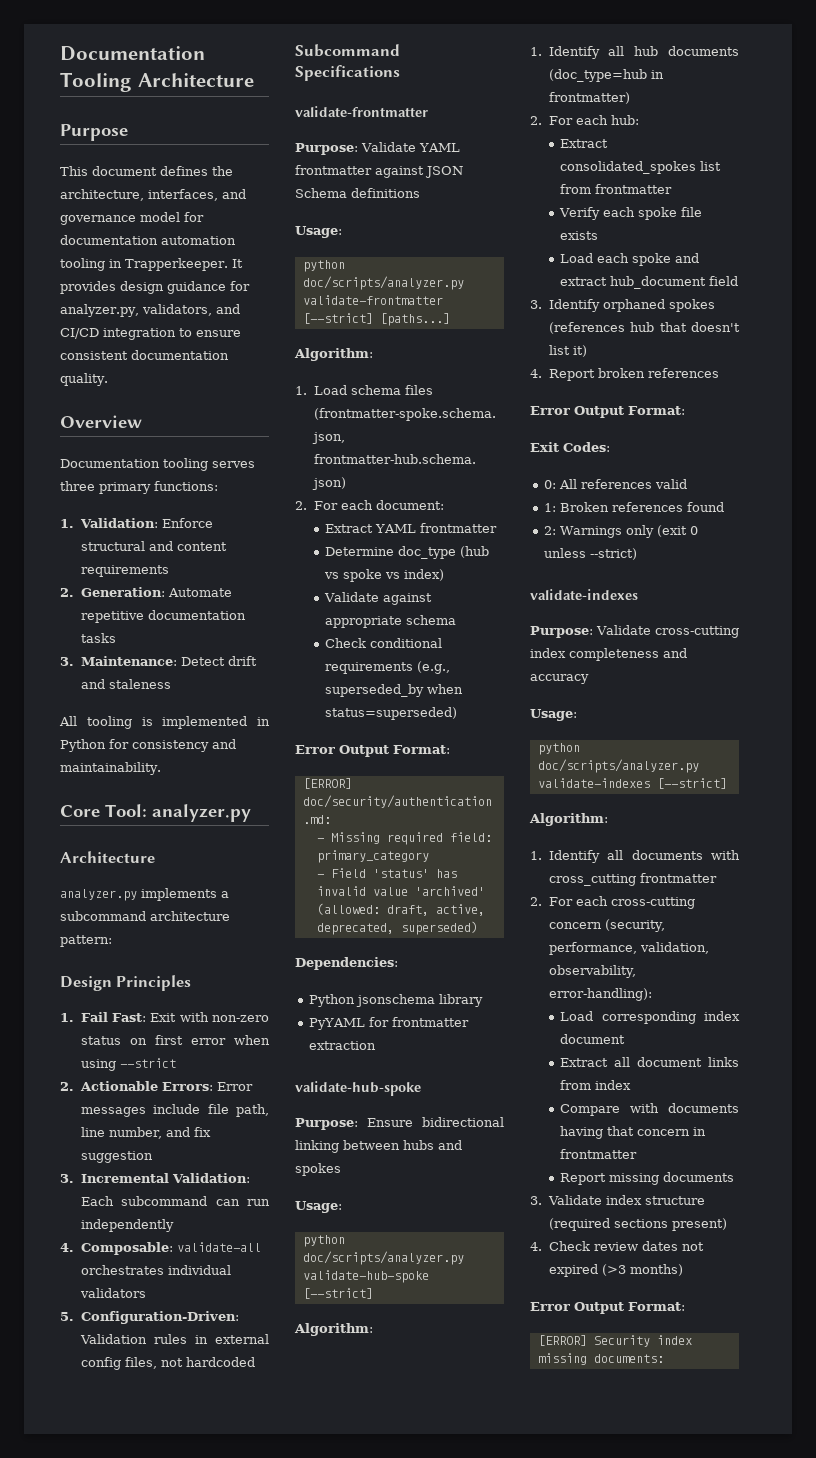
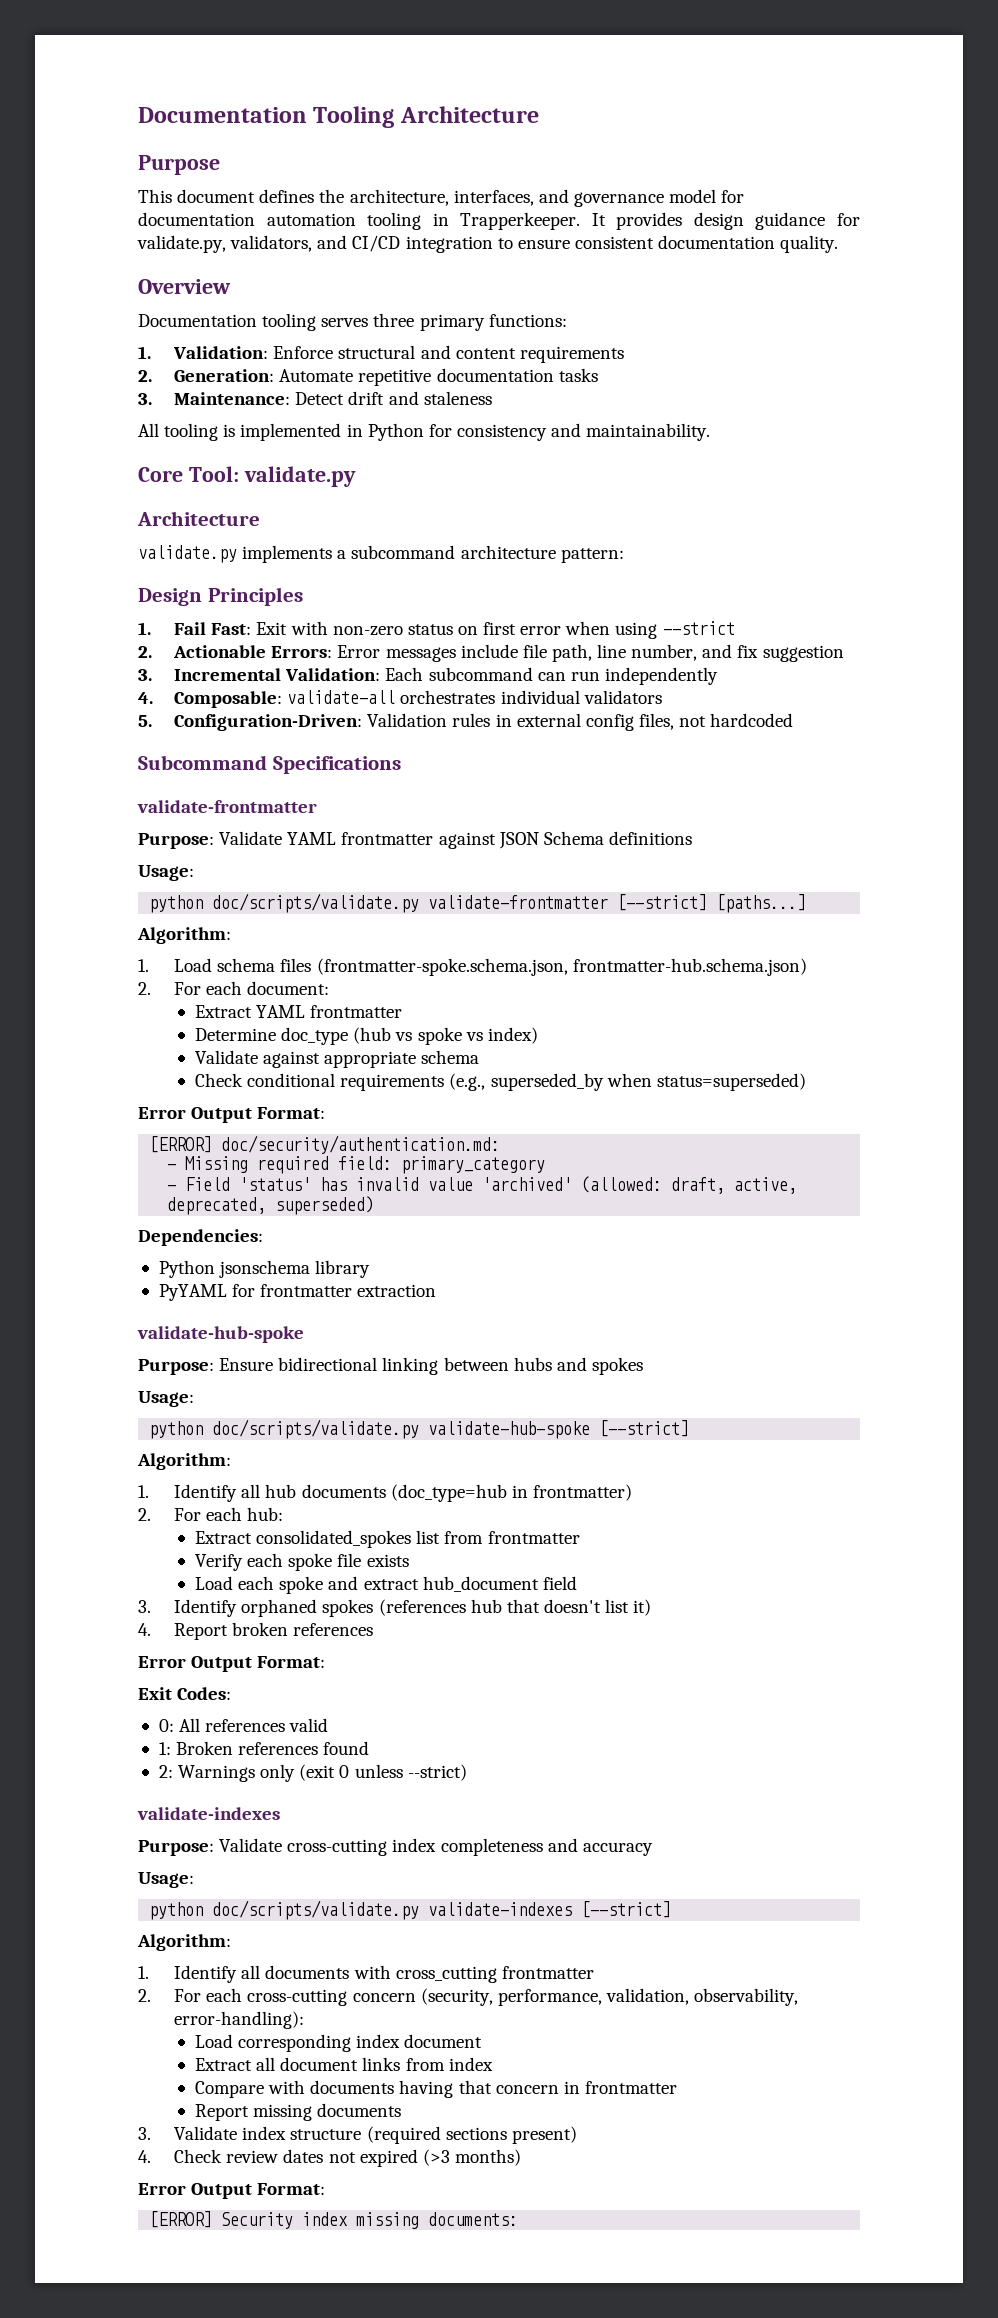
- It provides design guidance for analyzer.py, validators, and CI/CD integration to ensure consistent documentation quality.
+ It provides design guidance for validate.py, validators, and CI/CD integration to ensure consistent documentation quality.
- Core Tool: analyzer.py
+ Core Tool: validate.py
  Architecture
- analyzer.py implements a subcommand architecture pattern:
+ validate.py implements a subcommand architecture pattern:
- python doc/scripts/analyzer.py validate-frontmatter [--strict] [paths...]
+ python doc/scripts/validate.py validate-frontmatter [--strict] [paths...]
- python doc/scripts/analyzer.py validate-hub-spoke [--strict]
+ python doc/scripts/validate.py validate-hub-spoke [--strict]
- python doc/scripts/analyzer.py validate-indexes [--strict]
+ python doc/scripts/validate.py validate-indexes [--strict]

